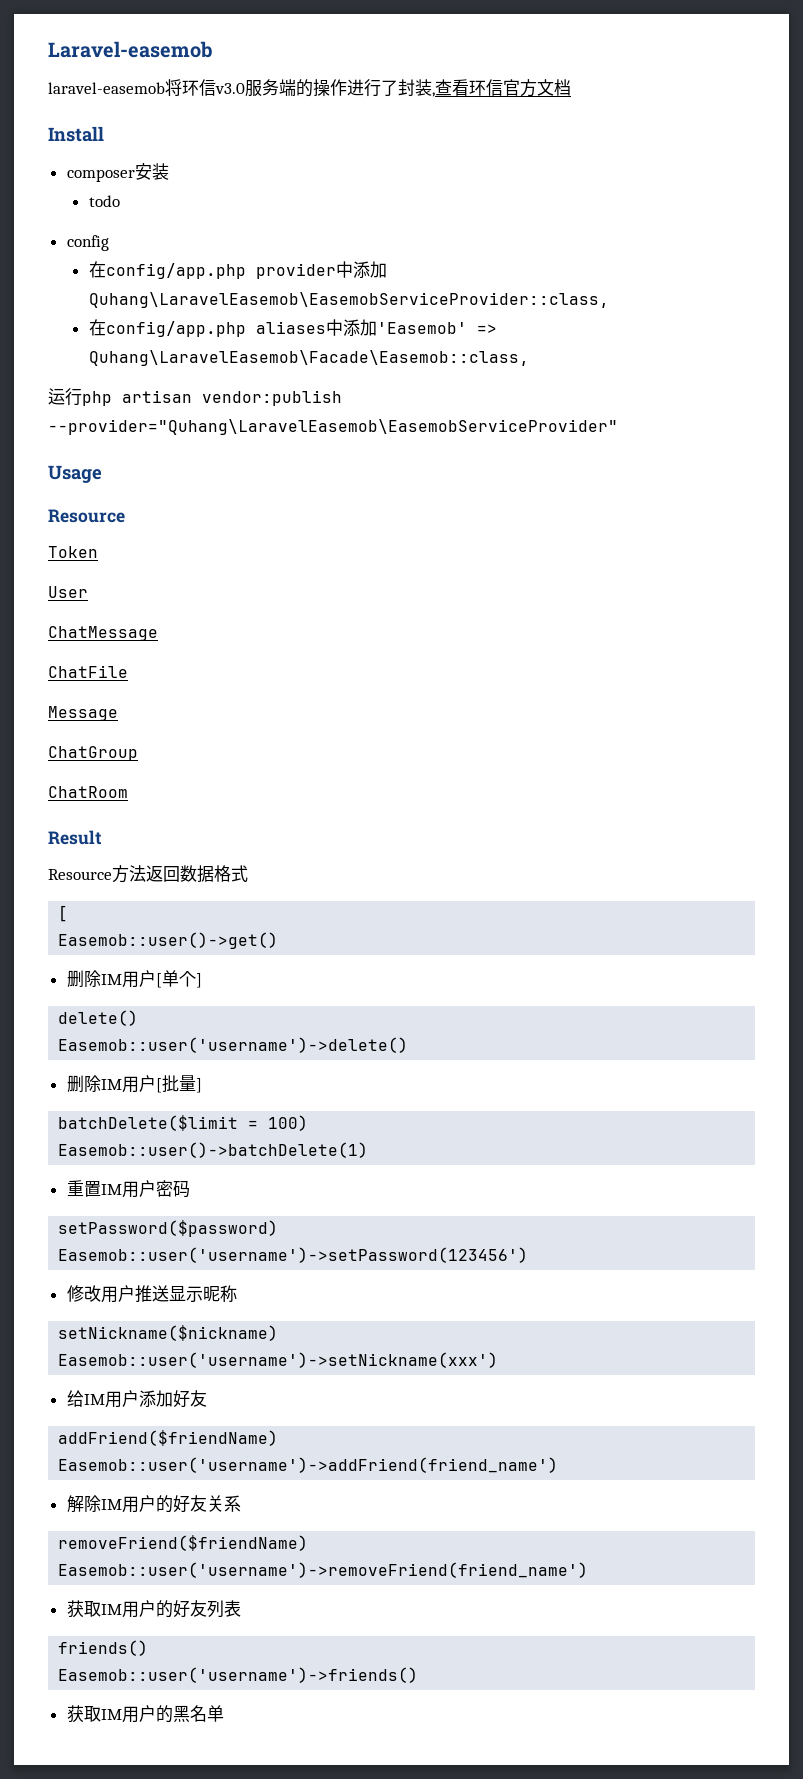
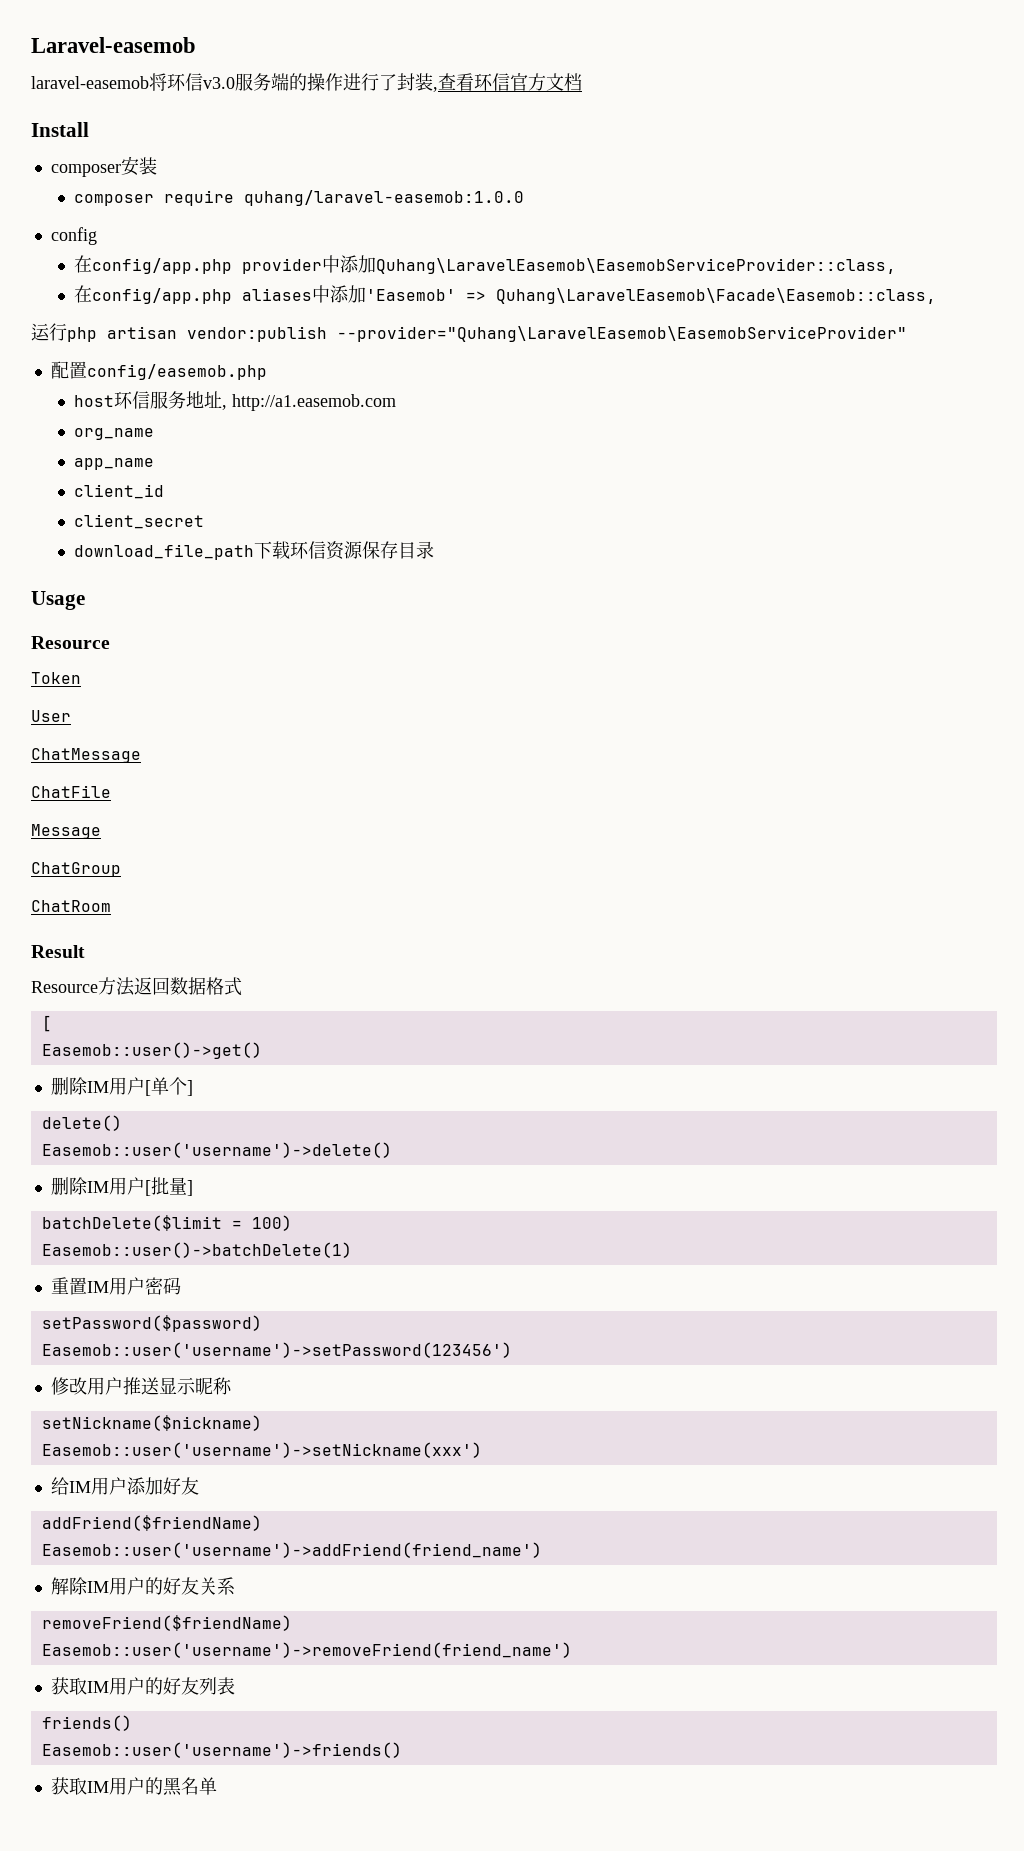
- todo
+ composer require quhang/laravel-easemob:1.0.0
+ 配置config/easemob.php
+ host环信服务地址, http://a1.easemob.com
+ org_name
+ app_name
+ client_id
+ client_secret
+ download_file_path下载环信资源保存目录

